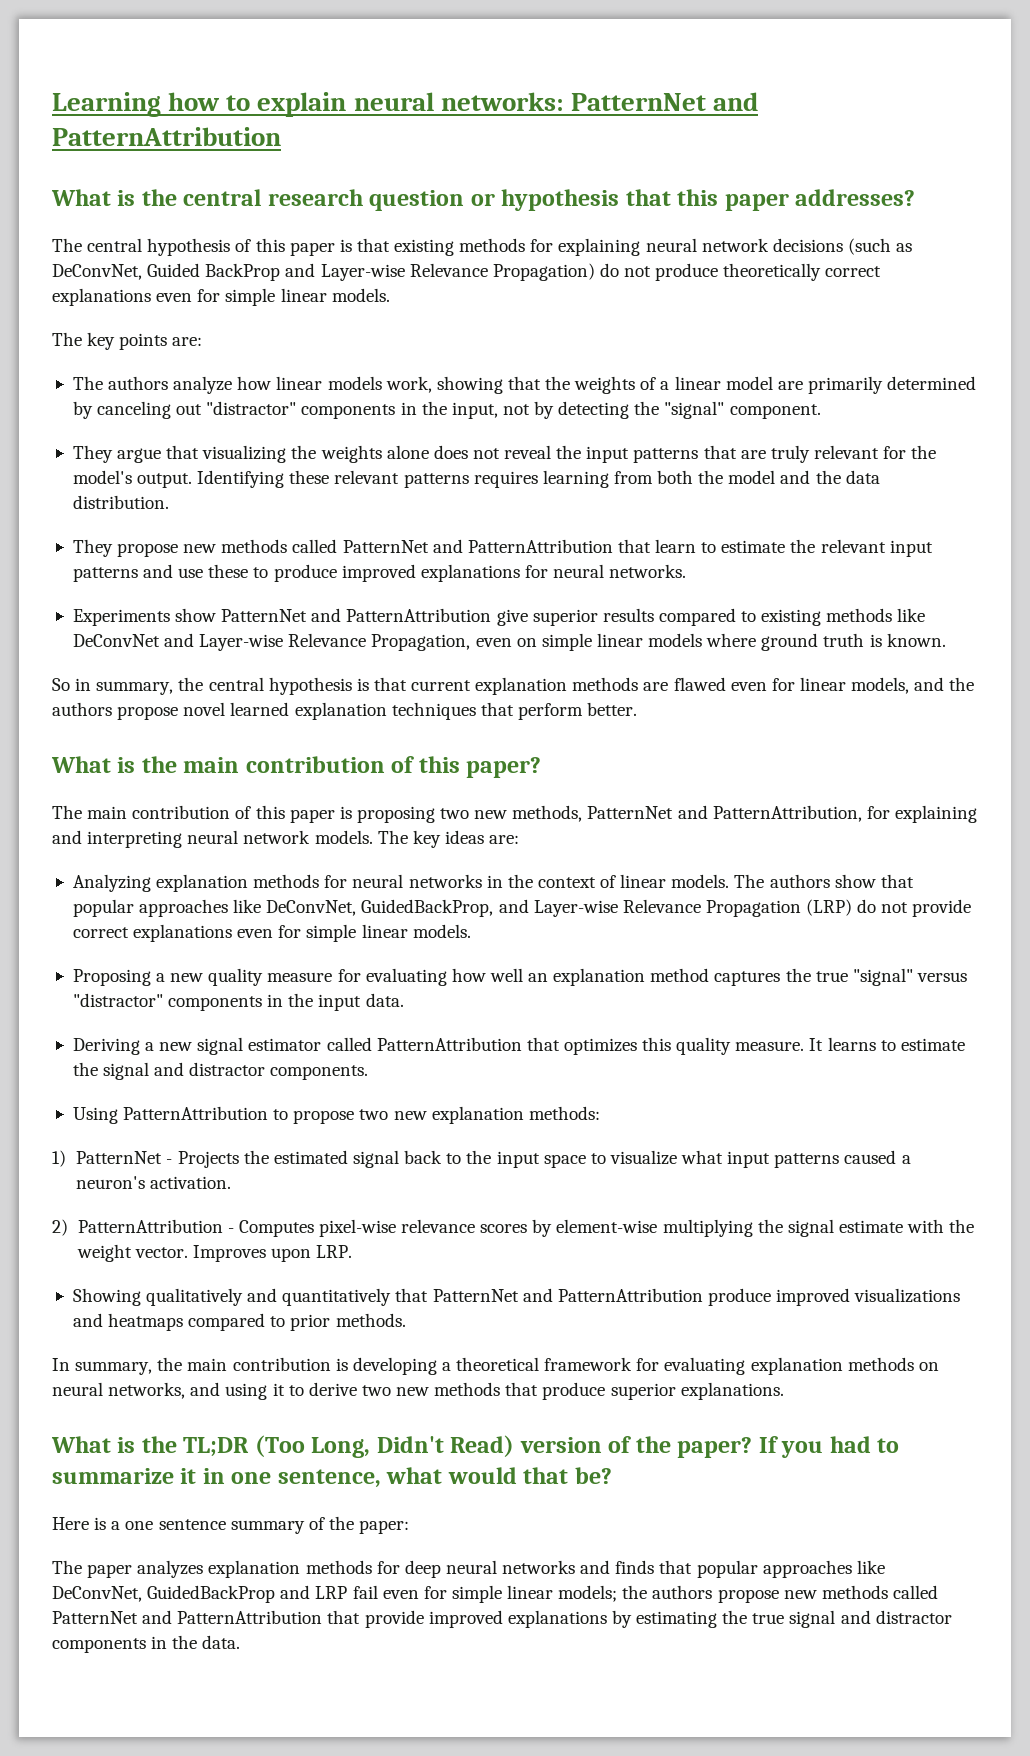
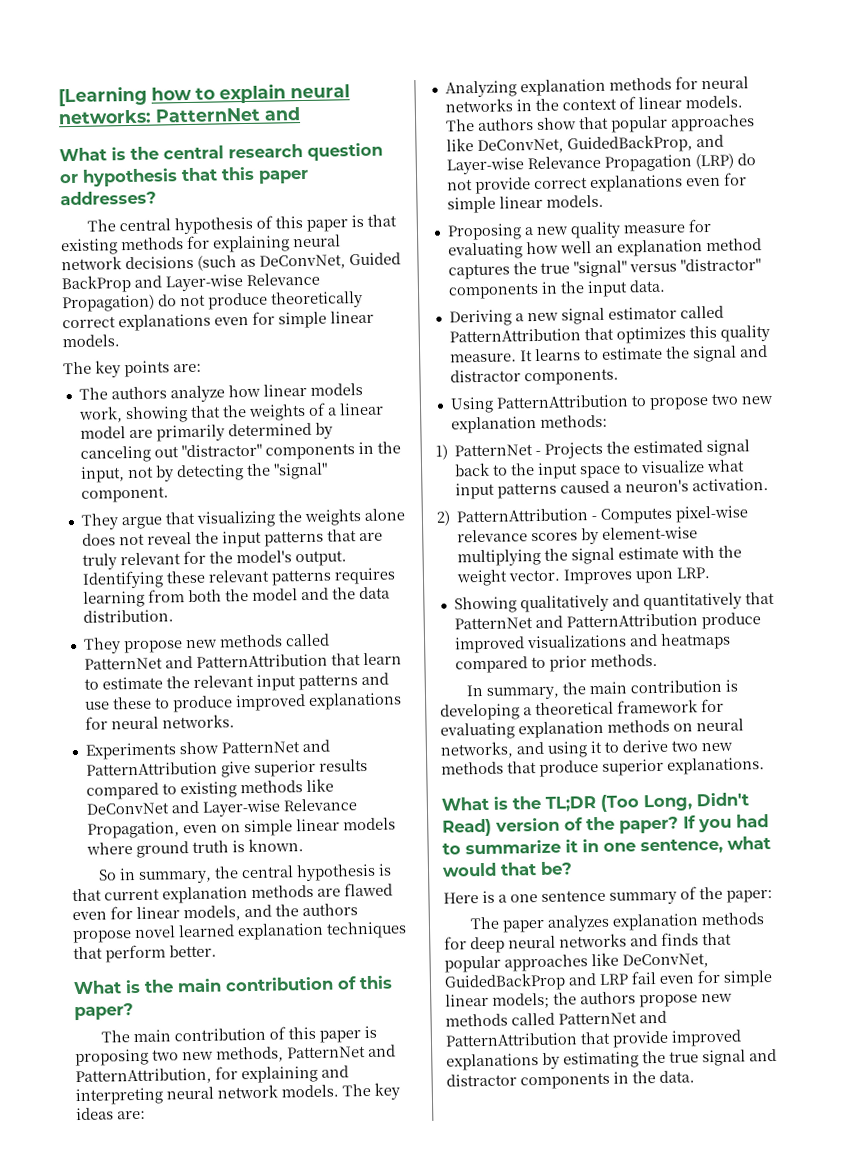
- Learning how to explain neural networks: PatternNet and PatternAttribution
+ [Learning how to explain neural networks: PatternNet and

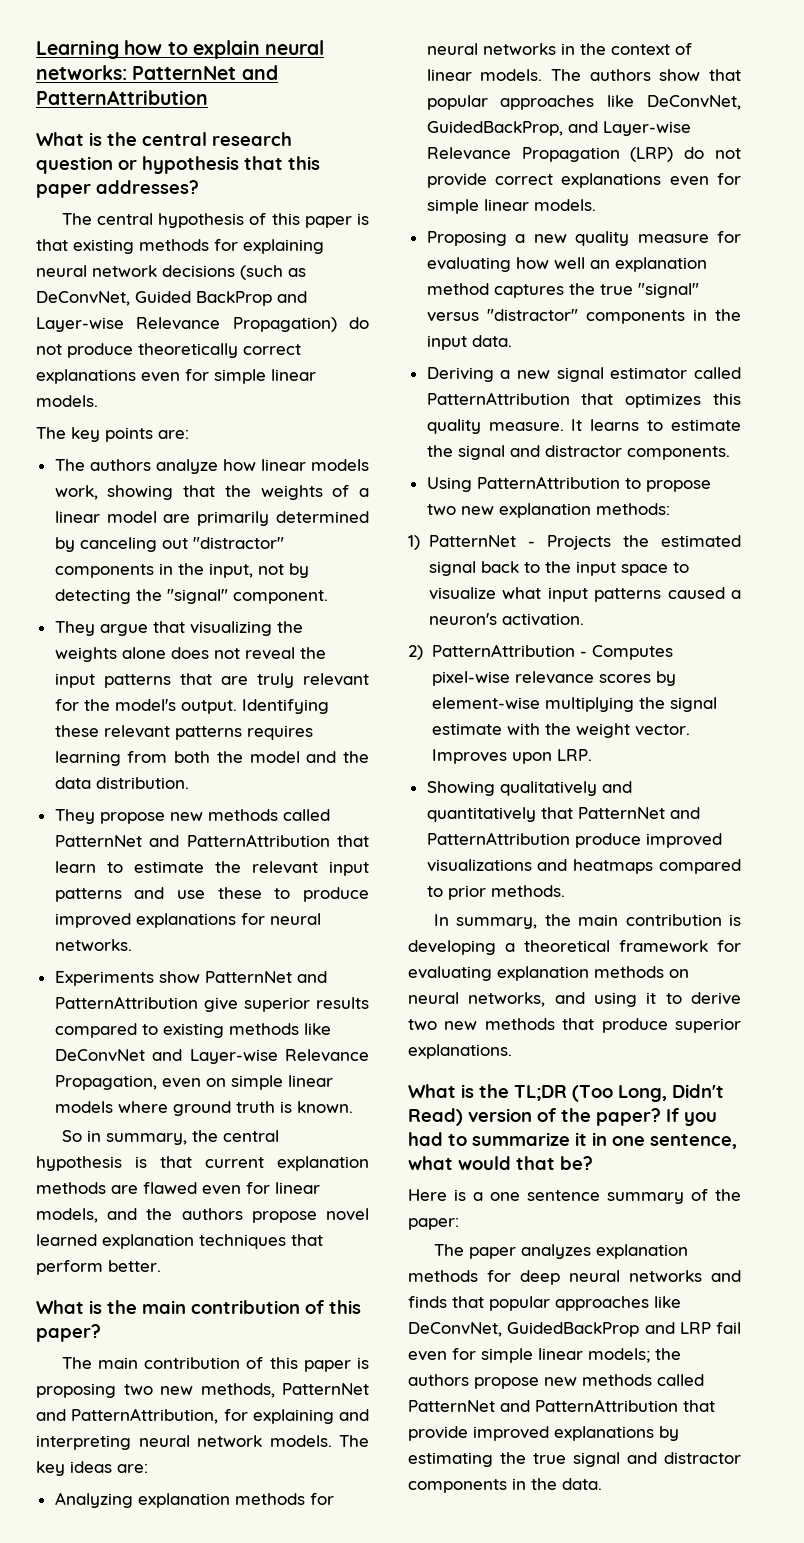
- [Learning how to explain neural networks: PatternNet and
+ Learning how to explain neural networks: PatternNet and PatternAttribution

